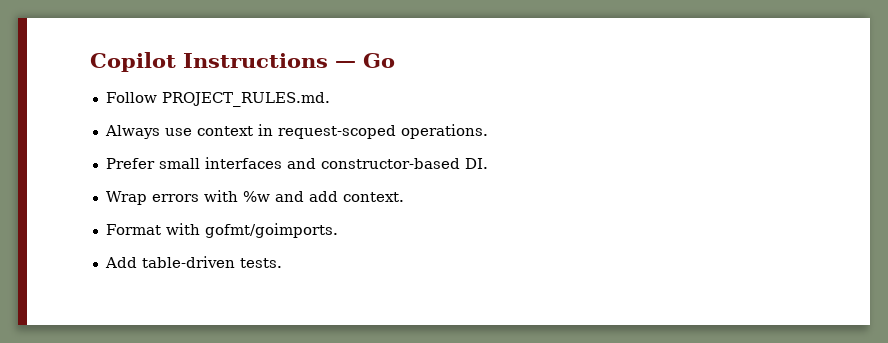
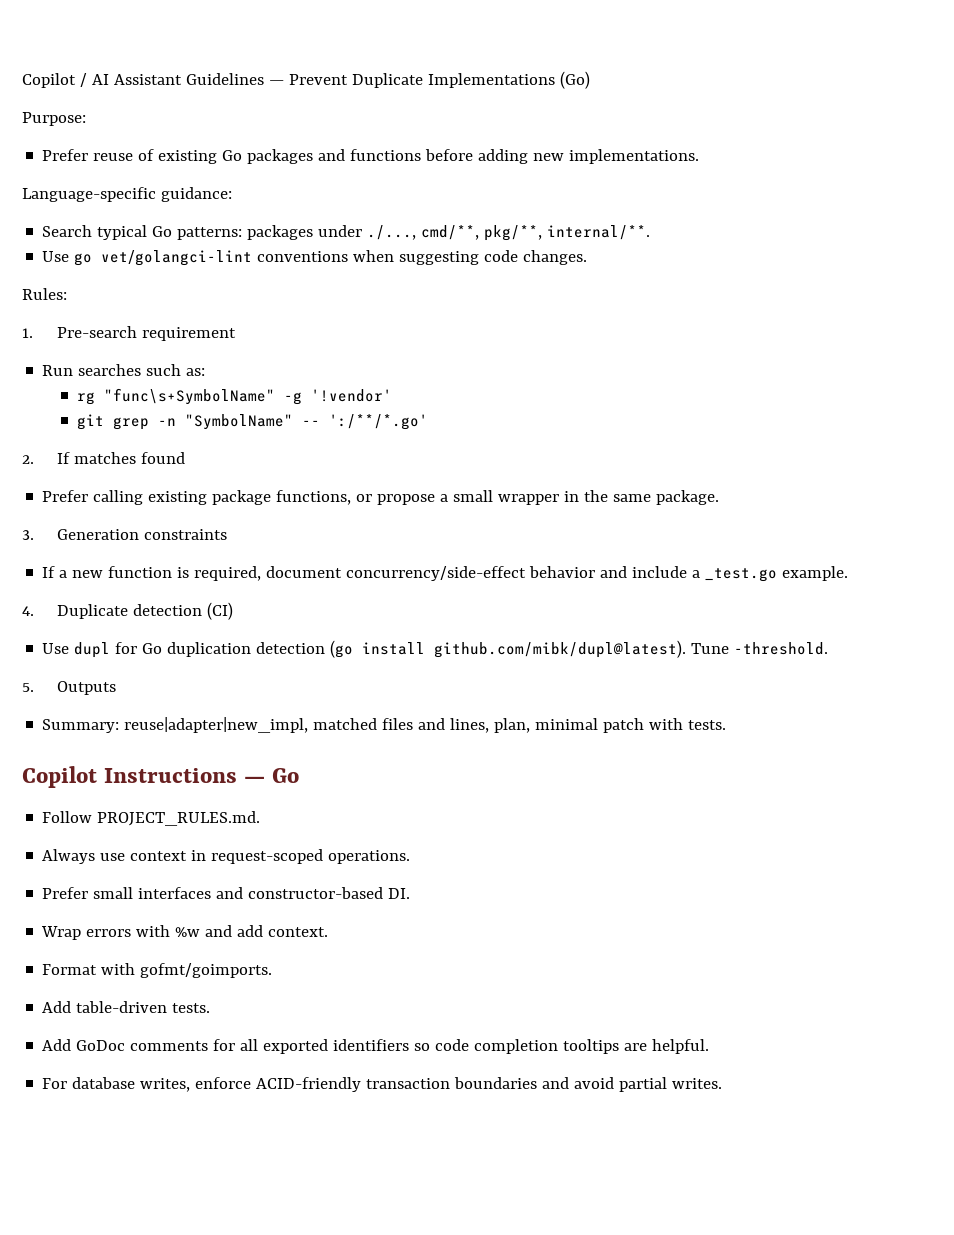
+ Copilot / AI Assistant Guidelines — Prevent Duplicate Implementations (Go)
+ Purpose:
+ Prefer reuse of existing Go packages and functions before adding new implementations.
+ Language-specific guidance:
+ Search typical Go patterns: packages under ./..., cmd/**, pkg/**, internal/**.
+ Use go vet/golangci-lint conventions when suggesting code changes.
+ Rules:
+ 1. Pre-search requirement
+ Run searches such as:
+ rg "func\s+SymbolName" -g '!vendor'
+ git grep -n "SymbolName" -- ':/**/*.go'
+ 2. If matches found
+ Prefer calling existing package functions, or propose a small wrapper in the same package.
+ 3. Generation constraints
+ If a new function is required, document concurrency/side-effect behavior and include a _test.go example.
+ 4. Duplicate detection (CI)
+ Use dupl for Go duplication detection (go install github.com/mibk/dupl@latest). Tune -threshold.
+ 5. Outputs
+ Summary: reuse|adapter|new_impl, matched files and lines, plan, minimal patch with tests.
+ Add GoDoc comments for all exported identifiers so code completion tooltips are helpful.
+ For database writes, enforce ACID-friendly transaction boundaries and avoid partial writes.

